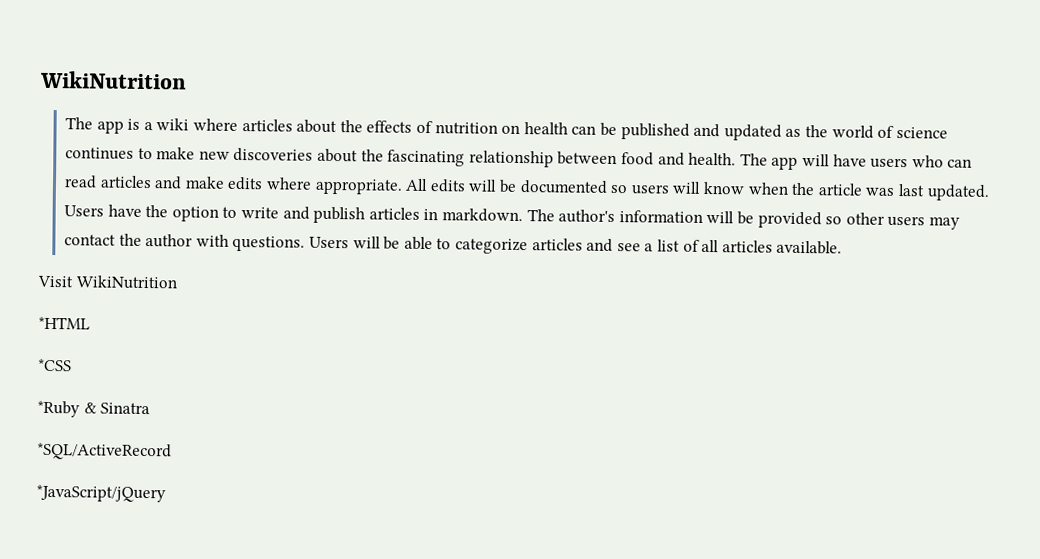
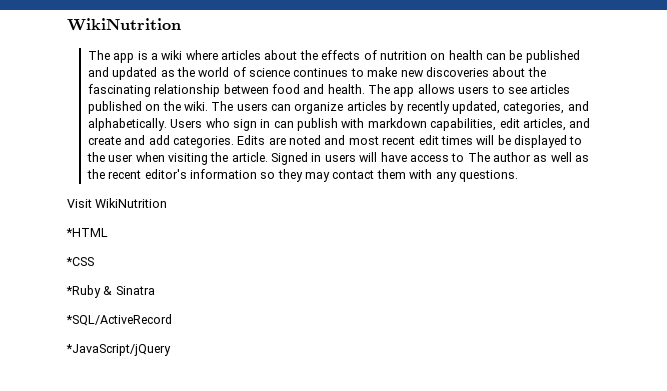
- The app will have users who can read articles and make edits where appropriate. All edits will be documented so users will know when the article was last updated. Users have the option to write and publish articles in markdown. The author's information will be provided so other users may contact the author with questions. Users will be able to categorize articles and see a list of all articles available.
+ The app allows users to see articles published on the wiki. The users can organize articles by recently updated, categories, and alphabetically. Users who sign in can publish with markdown capabilities, edit articles, and create and add categories. Edits are noted and most recent edit times will be displayed to the user when visiting the article. Signed in users will have access to The author as well as the recent editor's information so they may contact them with any questions.

